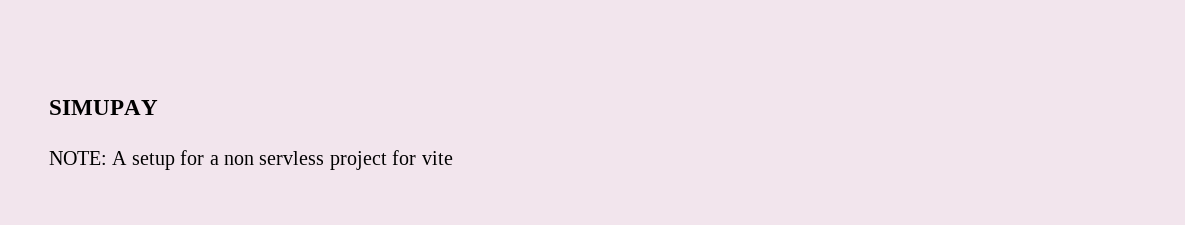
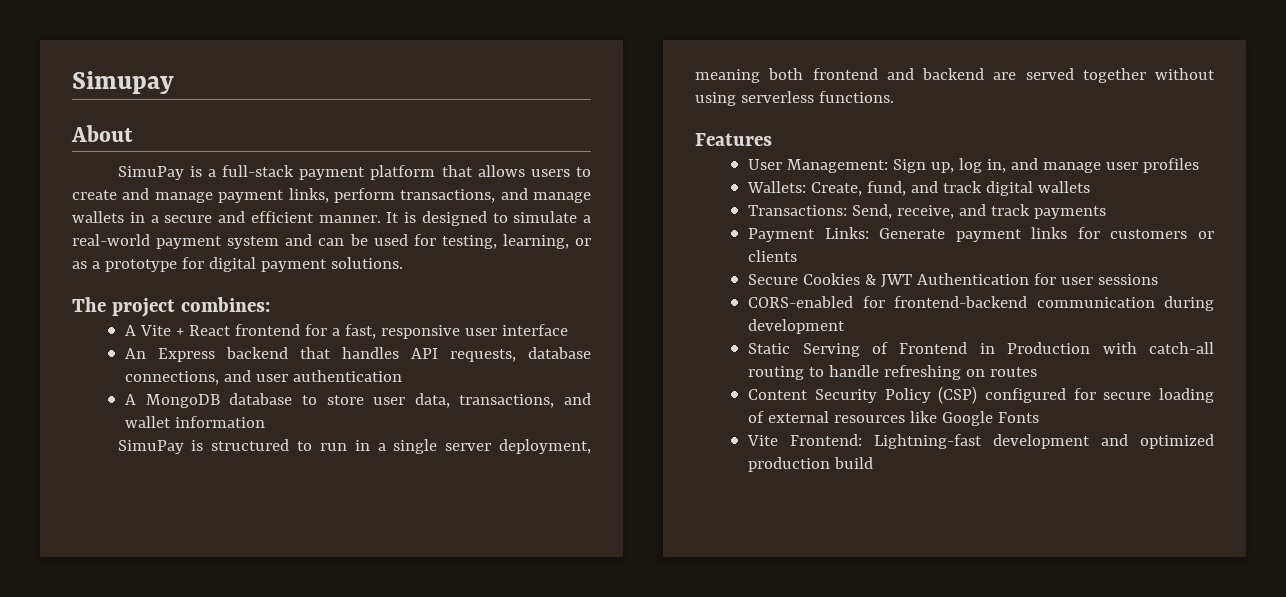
- SIMUPAY
- NOTE: A setup for a non servless project for vite
+ Simupay
+ About
+ SimuPay is a full-stack payment platform that allows users to create and manage payment links, perform transactions, and manage wallets in a secure and efficient manner. It is designed to simulate a real-world payment system and can be used for testing, learning, or as a prototype for digital payment solutions.
+ The project combines:
+ A Vite + React frontend for a fast, responsive user interface
+ An Express backend that handles API requests, database connections, and user authentication
+ A MongoDB database to store user data, transactions, and wallet information
+ SimuPay is structured to run in a single server deployment, meaning both frontend and backend are served together without using serverless functions.
+ Features
+ User Management: Sign up, log in, and manage user profiles
+ Wallets: Create, fund, and track digital wallets
+ Transactions: Send, receive, and track payments
+ Payment Links: Generate payment links for customers or clients
+ Secure Cookies & JWT Authentication for user sessions
+ CORS-enabled for frontend-backend communication during development
+ Static Serving of Frontend in Production with catch-all routing to handle refreshing on routes
+ Content Security Policy (CSP) configured for secure loading of external resources like Google Fonts
+ Vite Frontend: Lightning-fast development and optimized production build

